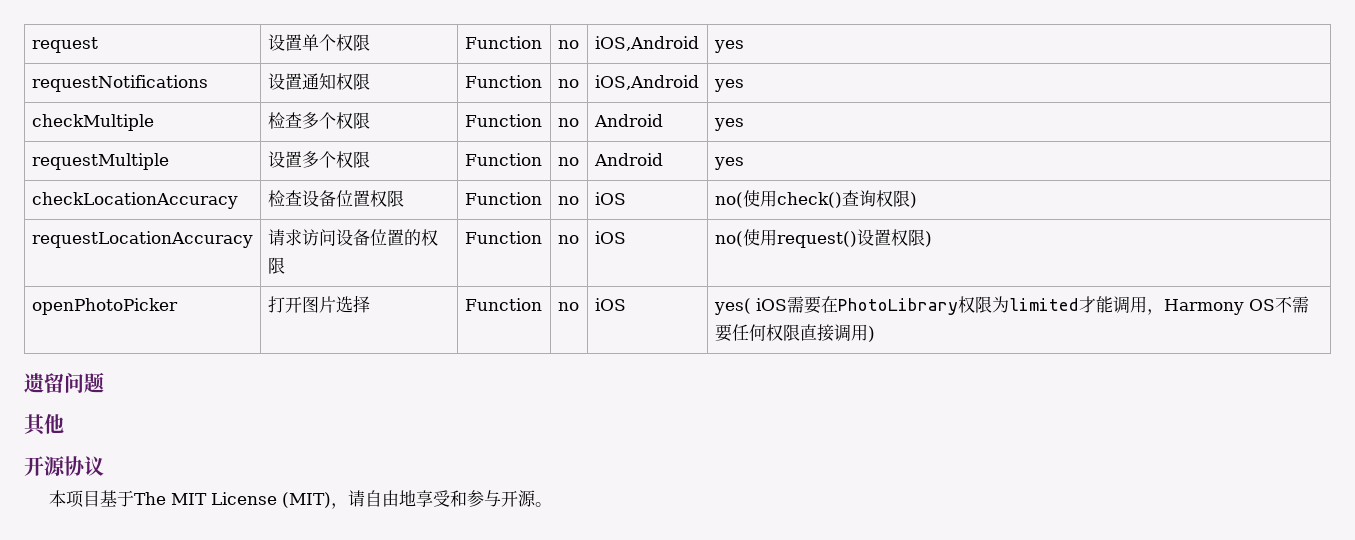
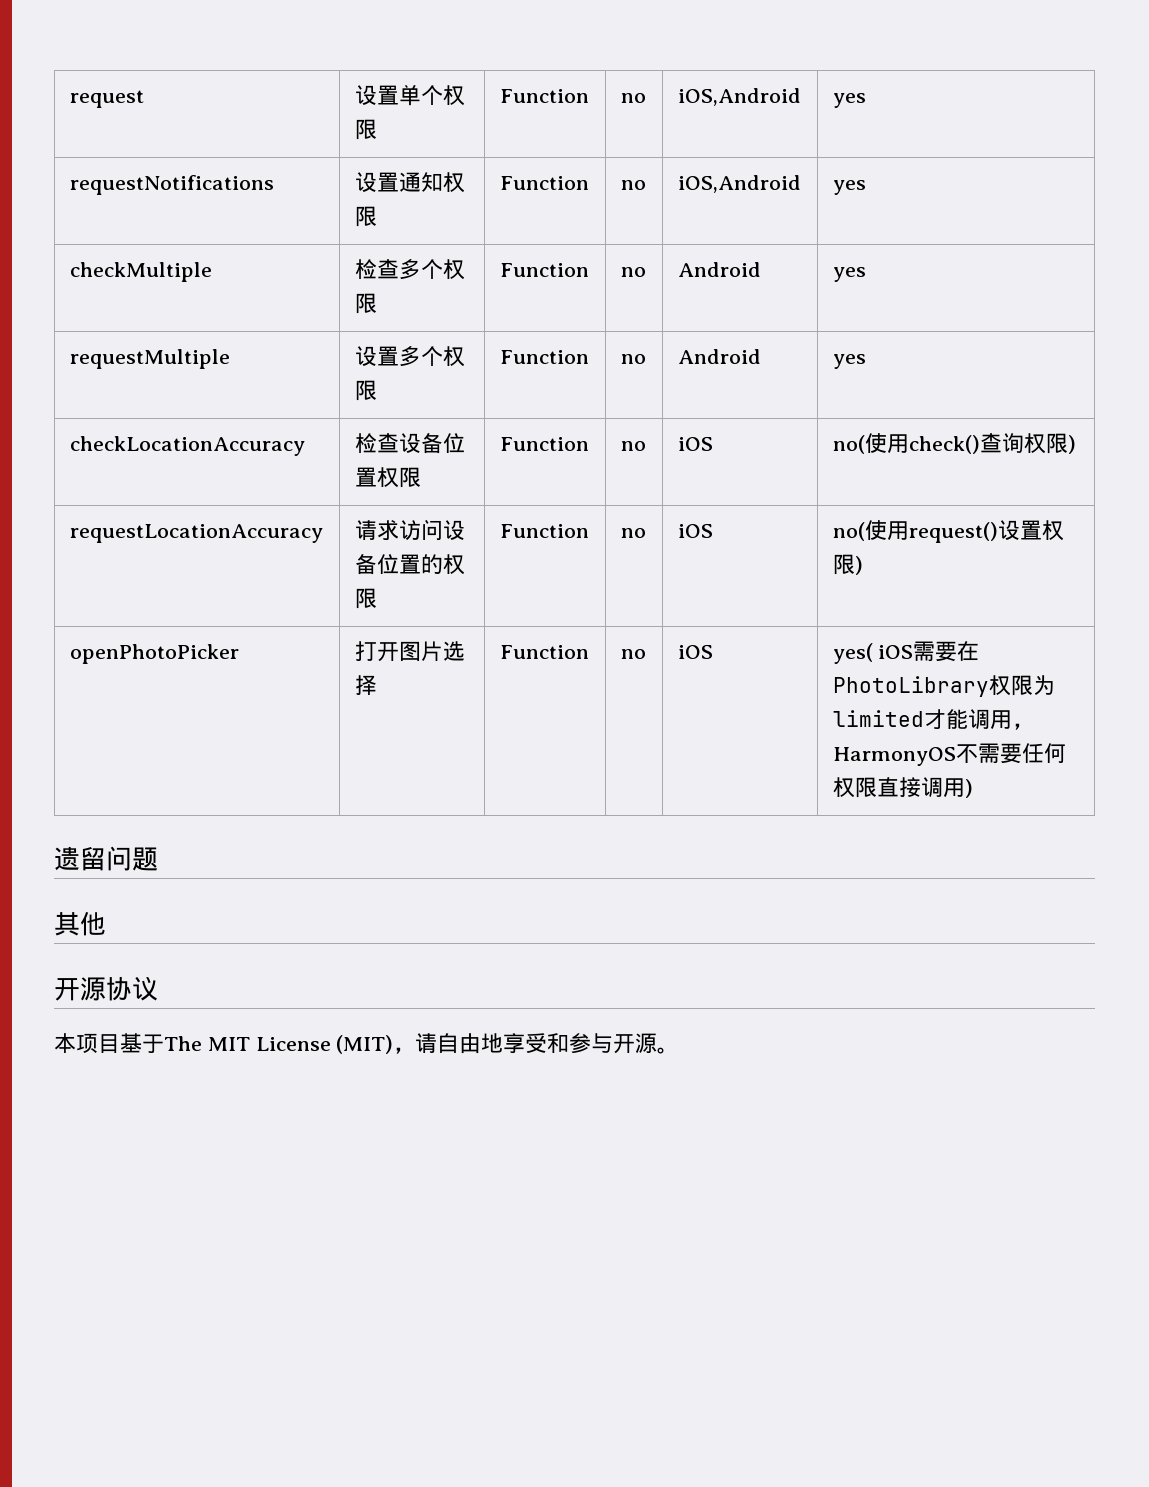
- openPhotoPicker | 打开图片选择 | Function | no | iOS | yes( iOS需要在PhotoLibrary权限为limited才能调用，Harmony OS不需要任何权限直接调用)
+ openPhotoPicker | 打开图片选择 | Function | no | iOS | yes( iOS需要在PhotoLibrary权限为limited才能调用，HarmonyOS不需要任何权限直接调用)

